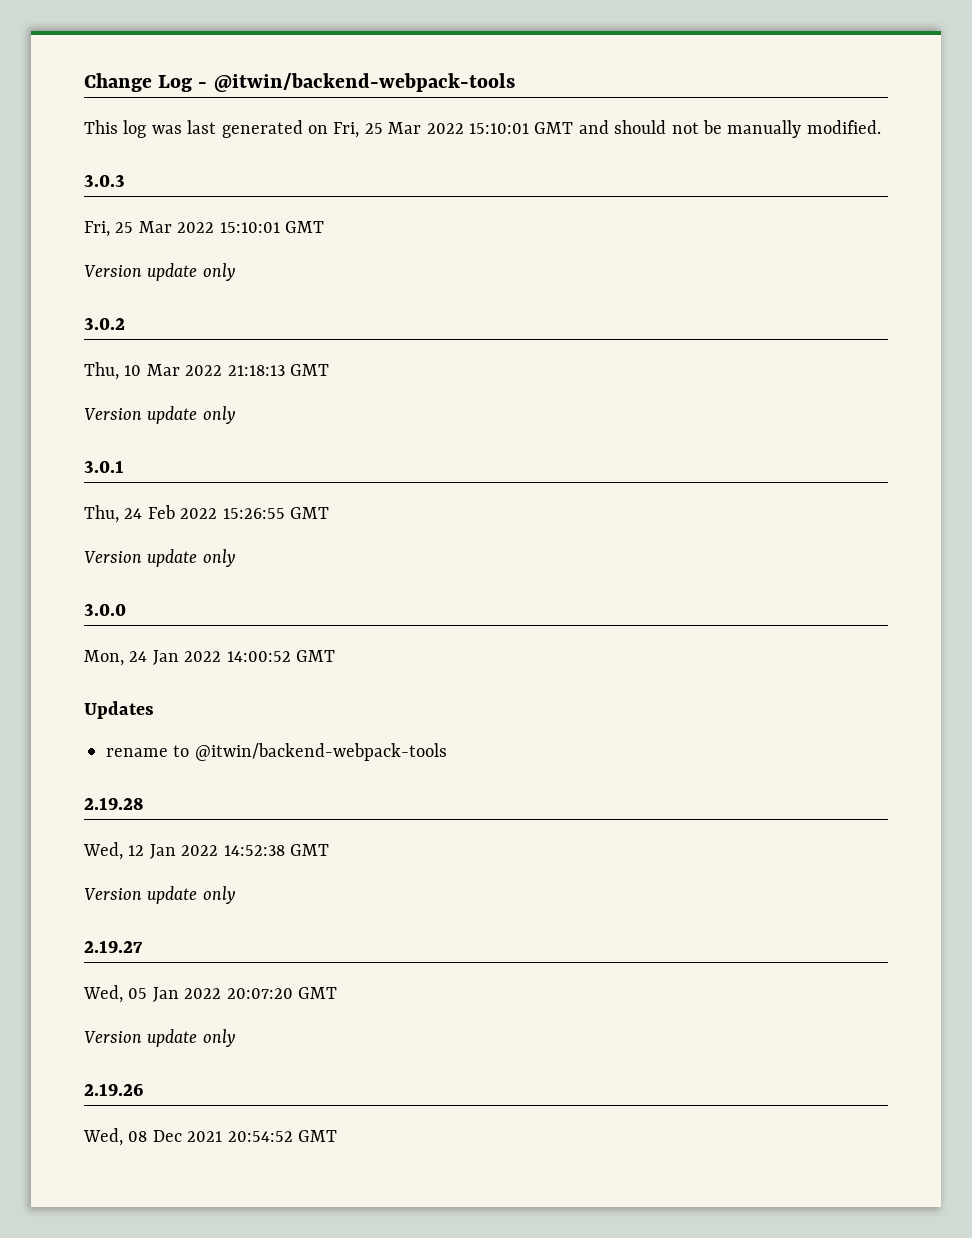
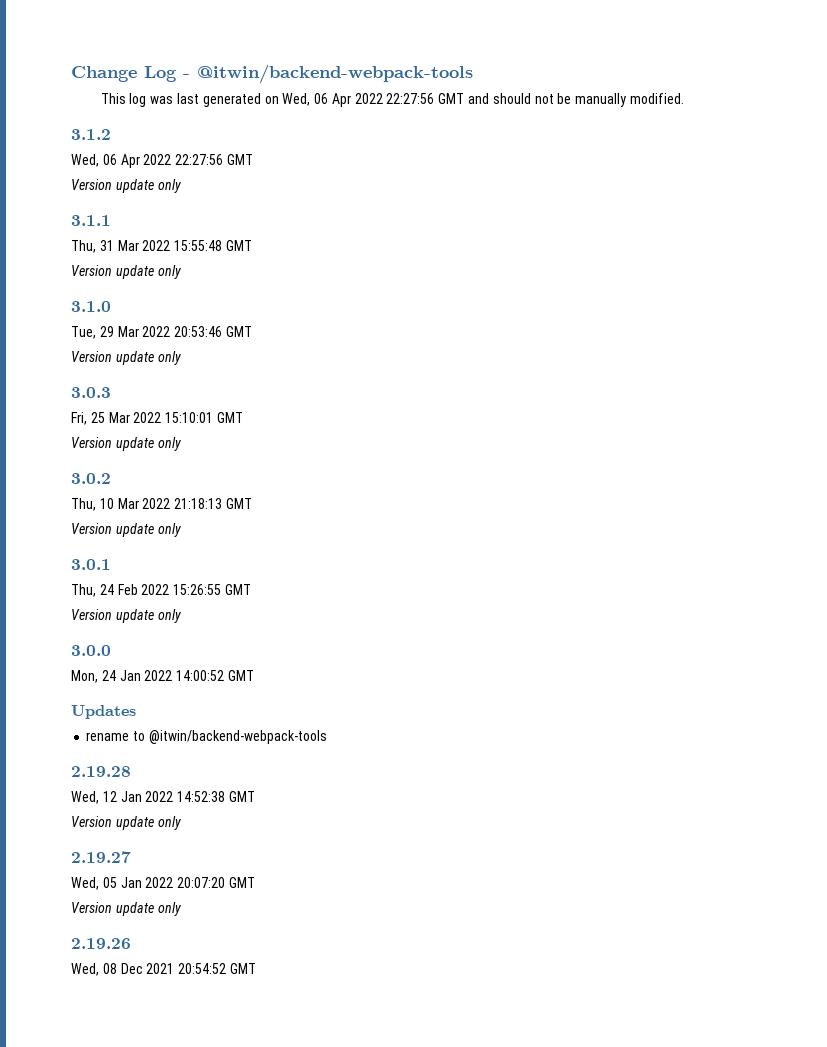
- This log was last generated on Fri, 25 Mar 2022 15:10:01 GMT and should not be manually modified.
+ This log was last generated on Wed, 06 Apr 2022 22:27:56 GMT and should not be manually modified.
+ 3.1.2
+ Wed, 06 Apr 2022 22:27:56 GMT
+ Version update only
+ 3.1.1
+ Thu, 31 Mar 2022 15:55:48 GMT
+ Version update only
+ 3.1.0
+ Tue, 29 Mar 2022 20:53:46 GMT
+ Version update only

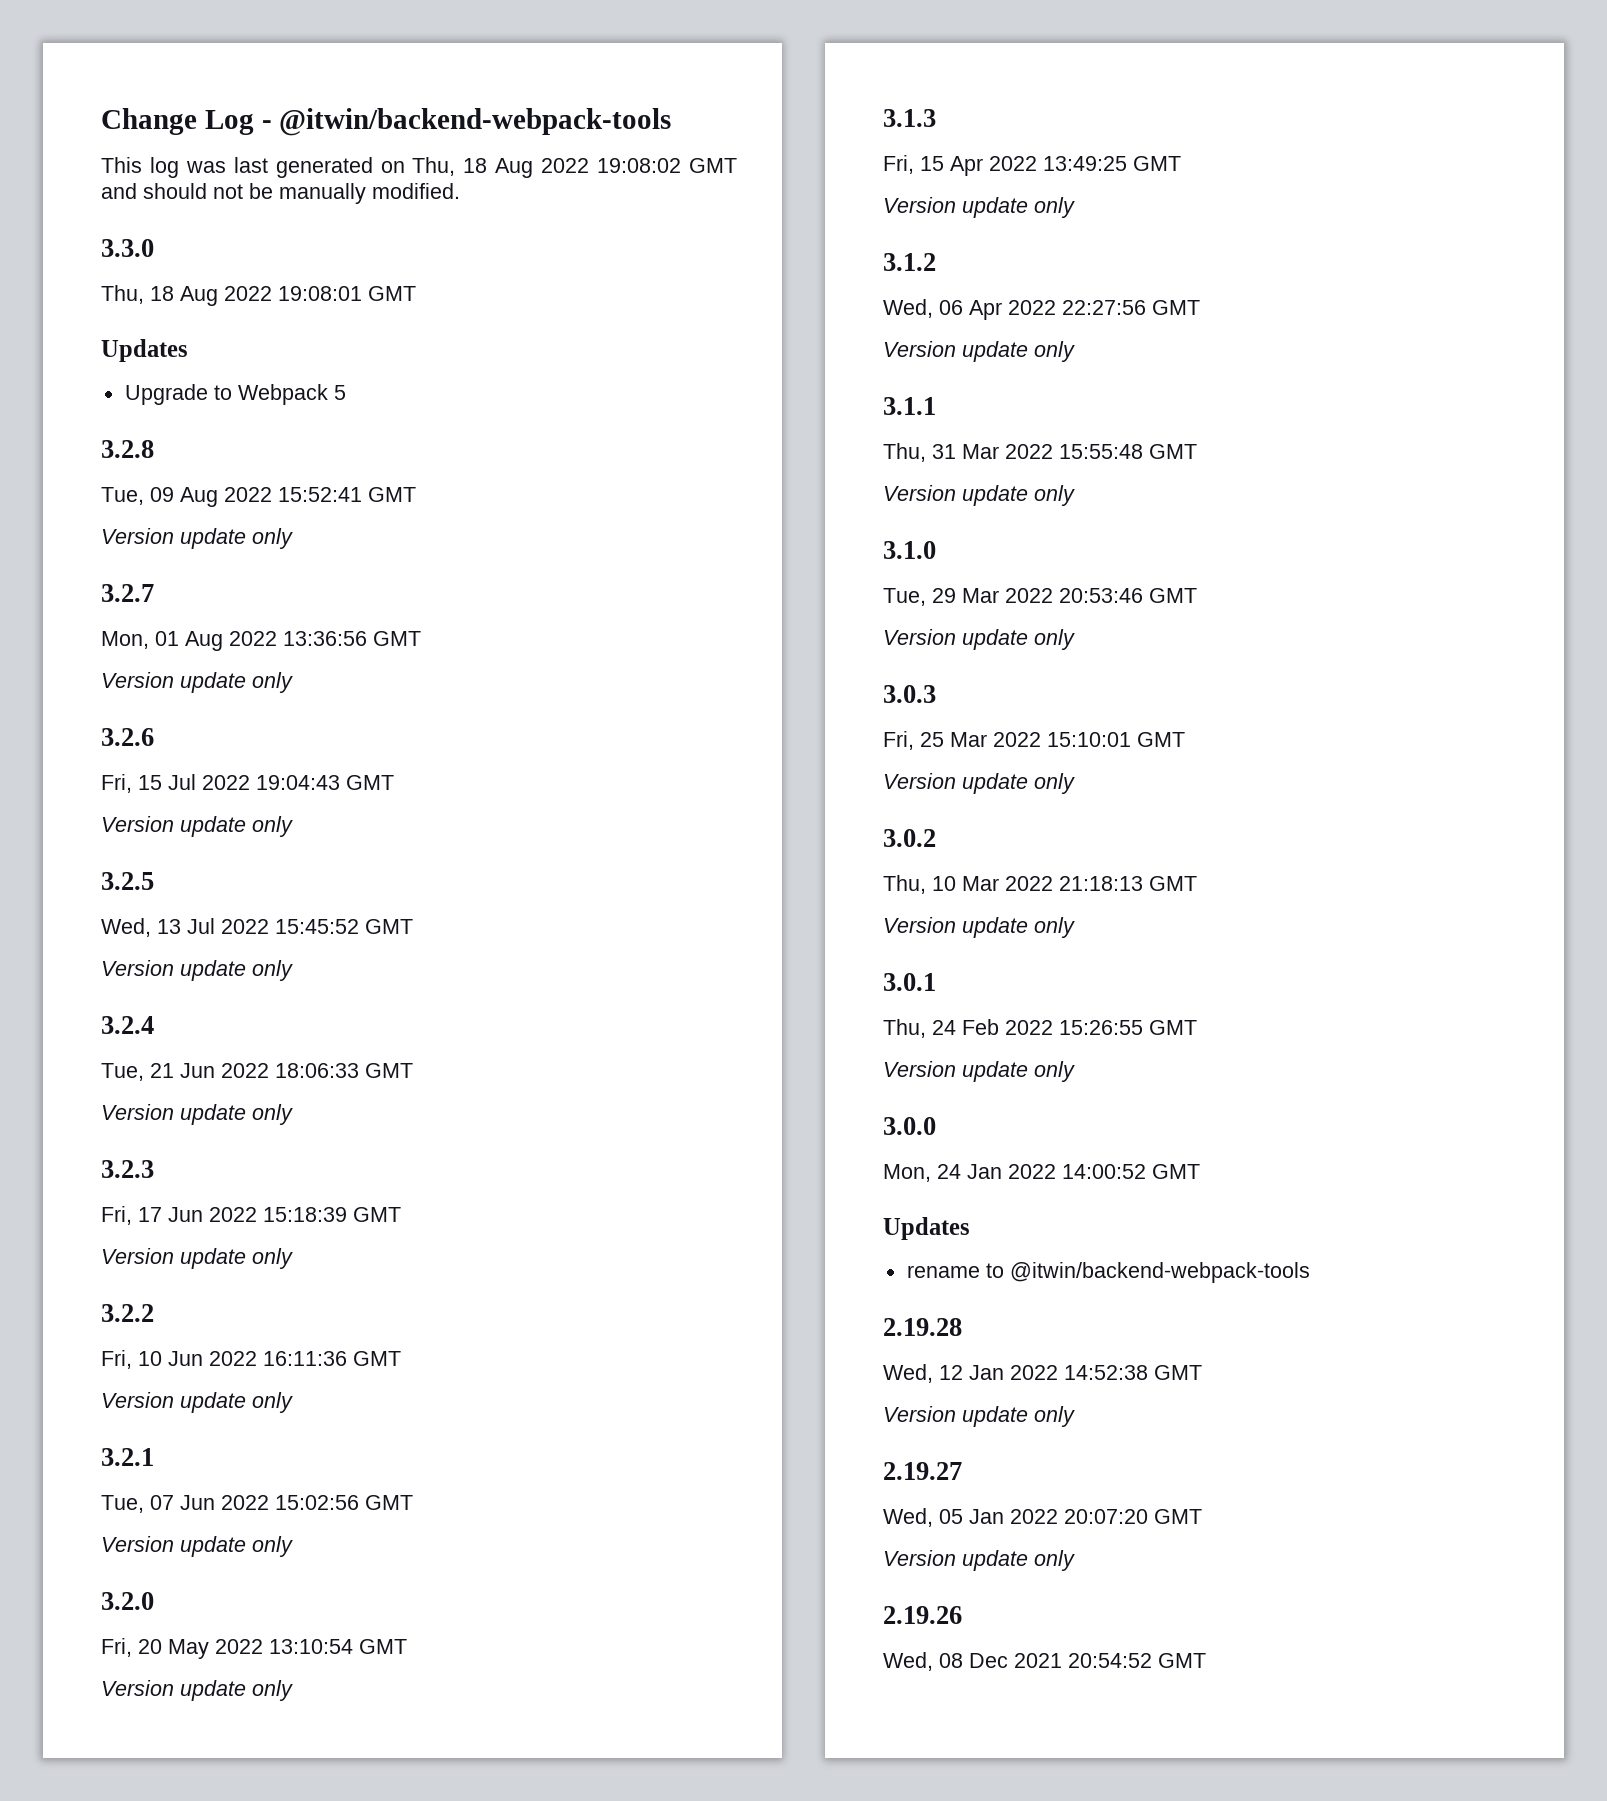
- This log was last generated on Wed, 06 Apr 2022 22:27:56 GMT and should not be manually modified.
+ This log was last generated on Thu, 18 Aug 2022 19:08:02 GMT and should not be manually modified.
+ 3.3.0
+ Thu, 18 Aug 2022 19:08:01 GMT
+ Updates
+ Upgrade to Webpack 5
+ 3.2.8
+ Tue, 09 Aug 2022 15:52:41 GMT
+ Version update only
+ 3.2.7
+ Mon, 01 Aug 2022 13:36:56 GMT
+ Version update only
+ 3.2.6
+ Fri, 15 Jul 2022 19:04:43 GMT
+ Version update only
+ 3.2.5
+ Wed, 13 Jul 2022 15:45:52 GMT
+ Version update only
+ 3.2.4
+ Tue, 21 Jun 2022 18:06:33 GMT
+ Version update only
+ 3.2.3
+ Fri, 17 Jun 2022 15:18:39 GMT
+ Version update only
+ 3.2.2
+ Fri, 10 Jun 2022 16:11:36 GMT
+ Version update only
+ 3.2.1
+ Tue, 07 Jun 2022 15:02:56 GMT
+ Version update only
+ 3.2.0
+ Fri, 20 May 2022 13:10:54 GMT
+ Version update only
+ 3.1.3
+ Fri, 15 Apr 2022 13:49:25 GMT
+ Version update only

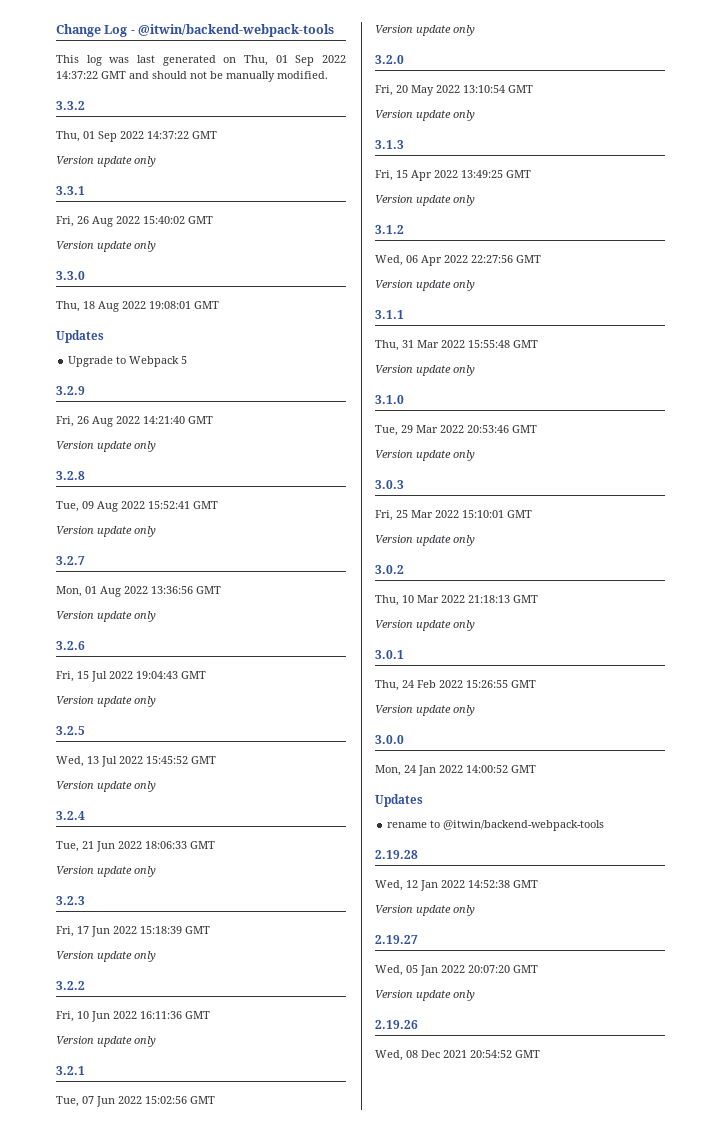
- This log was last generated on Thu, 18 Aug 2022 19:08:02 GMT and should not be manually modified.
+ This log was last generated on Thu, 01 Sep 2022 14:37:22 GMT and should not be manually modified.
+ 3.3.2
+ Thu, 01 Sep 2022 14:37:22 GMT
+ Version update only
+ 3.3.1
+ Fri, 26 Aug 2022 15:40:02 GMT
+ Version update only
+ 3.2.9
+ Fri, 26 Aug 2022 14:21:40 GMT
+ Version update only

